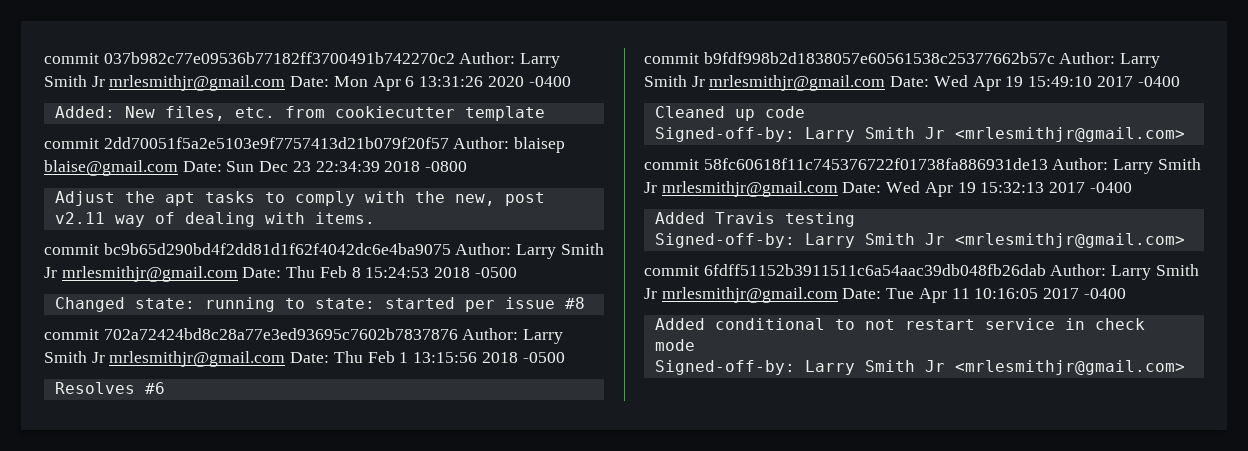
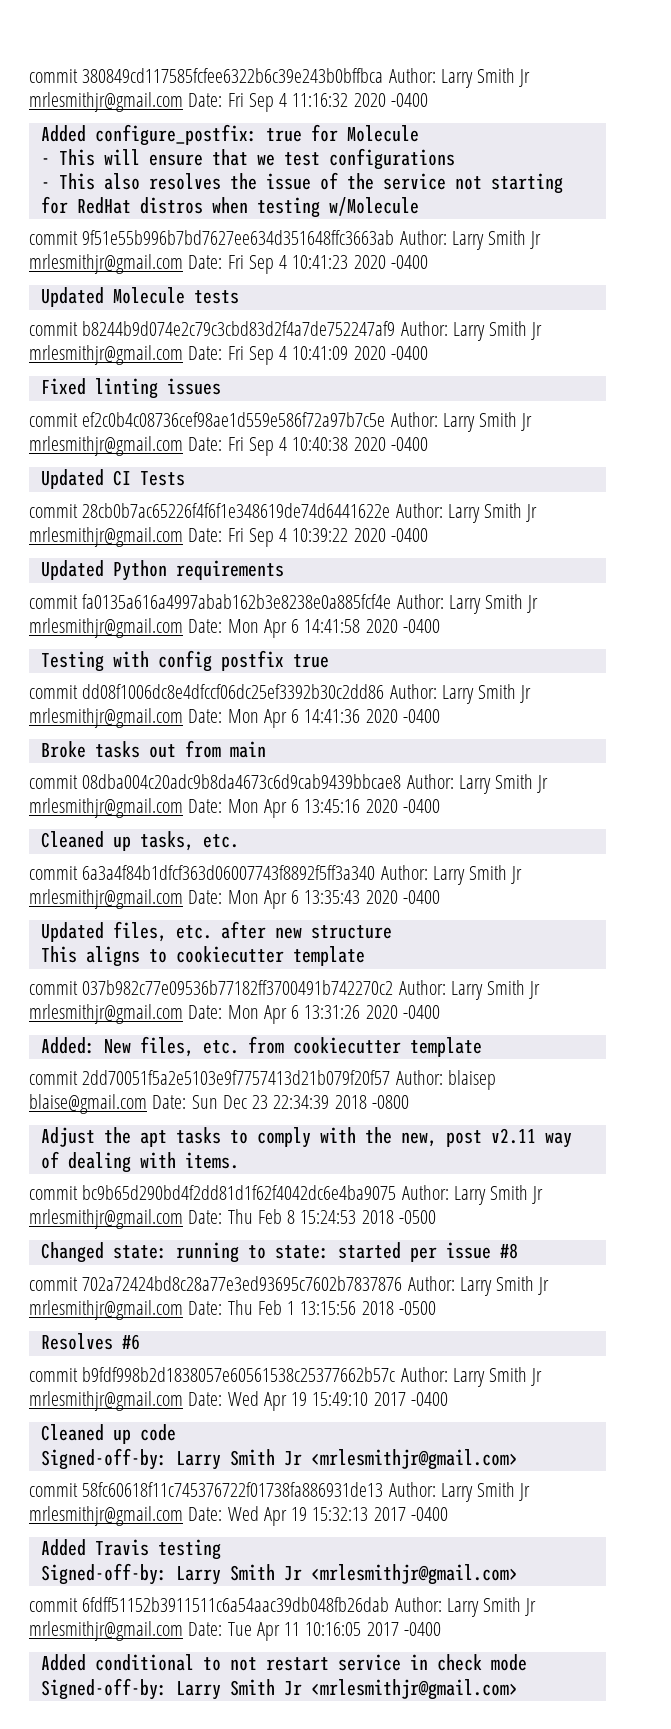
+ commit 380849cd117585fcfee6322b6c39e243b0bffbca Author: Larry Smith Jr mrlesmithjr@gmail.com Date: Fri Sep 4 11:16:32 2020 -0400
+ Added configure_postfix: true for Molecule
+ - This will ensure that we test configurations
+ - This also resolves the issue of the service not starting for RedHat distros when testing w/Molecule
+ commit 9f51e55b996b7bd7627ee634d351648ffc3663ab Author: Larry Smith Jr mrlesmithjr@gmail.com Date: Fri Sep 4 10:41:23 2020 -0400
+ Updated Molecule tests
+ commit b8244b9d074e2c79c3cbd83d2f4a7de752247af9 Author: Larry Smith Jr mrlesmithjr@gmail.com Date: Fri Sep 4 10:41:09 2020 -0400
+ Fixed linting issues
+ commit ef2c0b4c08736cef98ae1d559e586f72a97b7c5e Author: Larry Smith Jr mrlesmithjr@gmail.com Date: Fri Sep 4 10:40:38 2020 -0400
+ Updated CI Tests
+ commit 28cb0b7ac65226f4f6f1e348619de74d6441622e Author: Larry Smith Jr mrlesmithjr@gmail.com Date: Fri Sep 4 10:39:22 2020 -0400
+ Updated Python requirements
+ commit fa0135a616a4997abab162b3e8238e0a885fcf4e Author: Larry Smith Jr mrlesmithjr@gmail.com Date: Mon Apr 6 14:41:58 2020 -0400
+ Testing with config postfix true
+ commit dd08f1006dc8e4dfccf06dc25ef3392b30c2dd86 Author: Larry Smith Jr mrlesmithjr@gmail.com Date: Mon Apr 6 14:41:36 2020 -0400
+ Broke tasks out from main
+ commit 08dba004c20adc9b8da4673c6d9cab9439bbcae8 Author: Larry Smith Jr mrlesmithjr@gmail.com Date: Mon Apr 6 13:45:16 2020 -0400
+ Cleaned up tasks, etc.
+ commit 6a3a4f84b1dfcf363d06007743f8892f5ff3a340 Author: Larry Smith Jr mrlesmithjr@gmail.com Date: Mon Apr 6 13:35:43 2020 -0400
+ Updated files, etc. after new structure
+ This aligns to cookiecutter template

